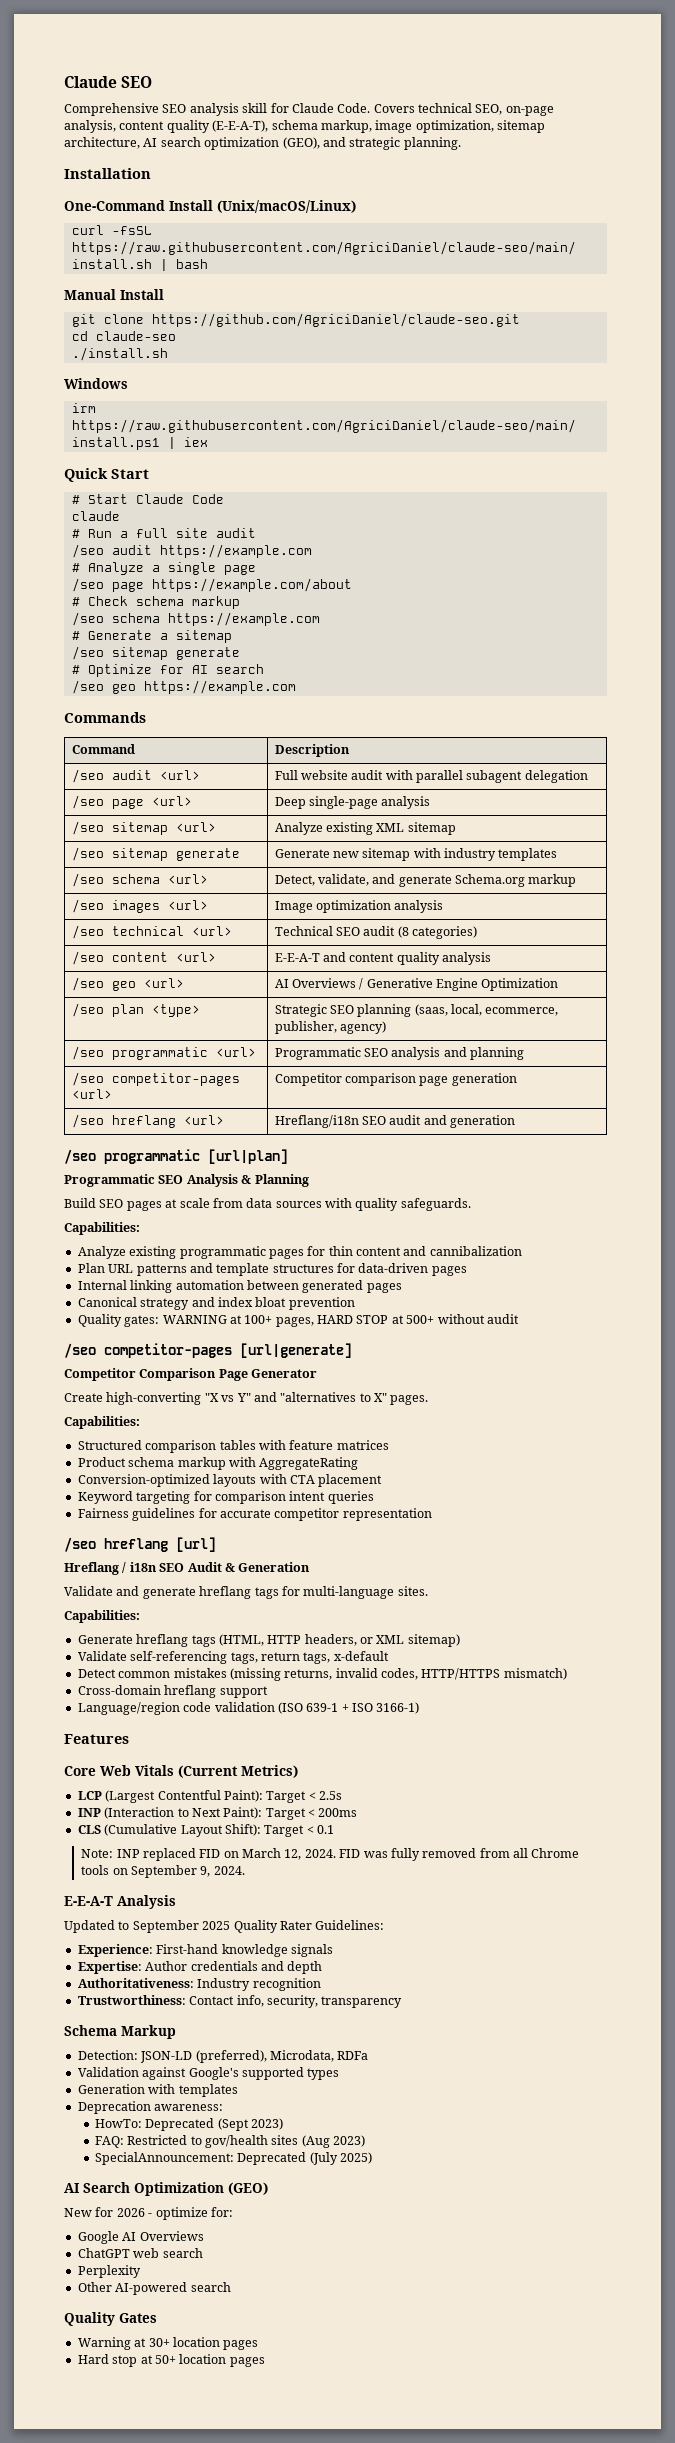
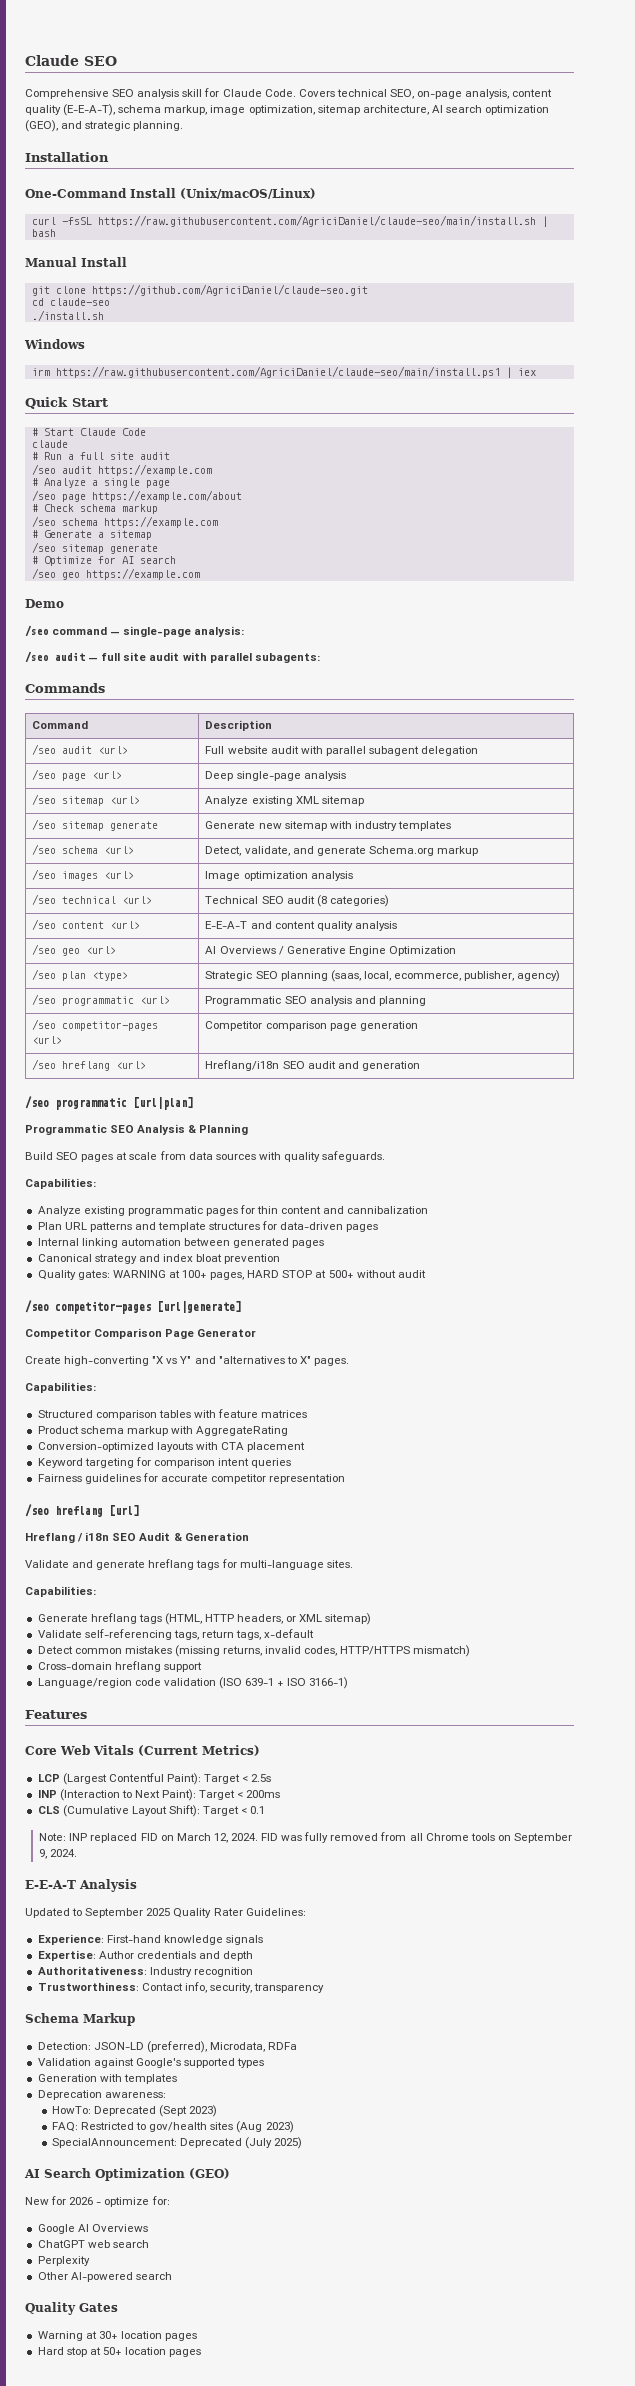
+ Demo
+ /seo command — single-page analysis:
+ /seo audit — full site audit with parallel subagents:

